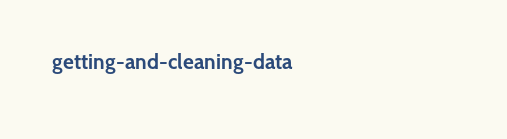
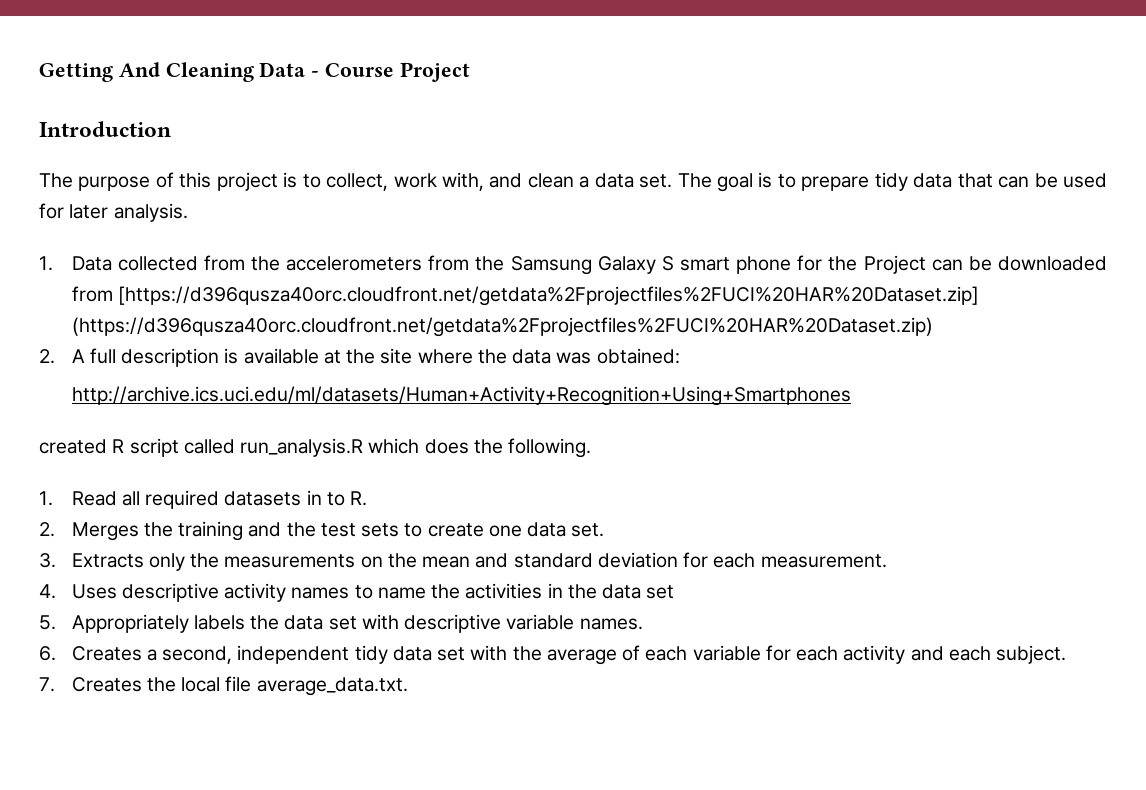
- getting-and-cleaning-data
+ Getting And Cleaning Data - Course Project
+ Introduction
+ The purpose of this project is to collect, work with, and clean a data set. The goal is to prepare tidy data that can be used for later analysis.
+ 1. Data collected from the accelerometers from the Samsung Galaxy S smart phone for the Project can be downloaded from [https://d396qusza40orc.cloudfront.net/getdata%2Fprojectfiles%2FUCI%20HAR%20Dataset.zip] (https://d396qusza40orc.cloudfront.net/getdata%2Fprojectfiles%2FUCI%20HAR%20Dataset.zip)
+ 2. A full description is available at the site where the data was obtained:
+ http://archive.ics.uci.edu/ml/datasets/Human+Activity+Recognition+Using+Smartphones
+ created R script called run_analysis.R which does the following.
+ 1. Read all required datasets in to R.
+ 2. Merges the training and the test sets to create one data set.
+ 3. Extracts only the measurements on the mean and standard deviation for each measurement.
+ 4. Uses descriptive activity names to name the activities in the data set
+ 5. Appropriately labels the data set with descriptive variable names.
+ 6. Creates a second, independent tidy data set with the average of each variable for each activity and each subject.
+ 7. Creates the local file average_data.txt.

